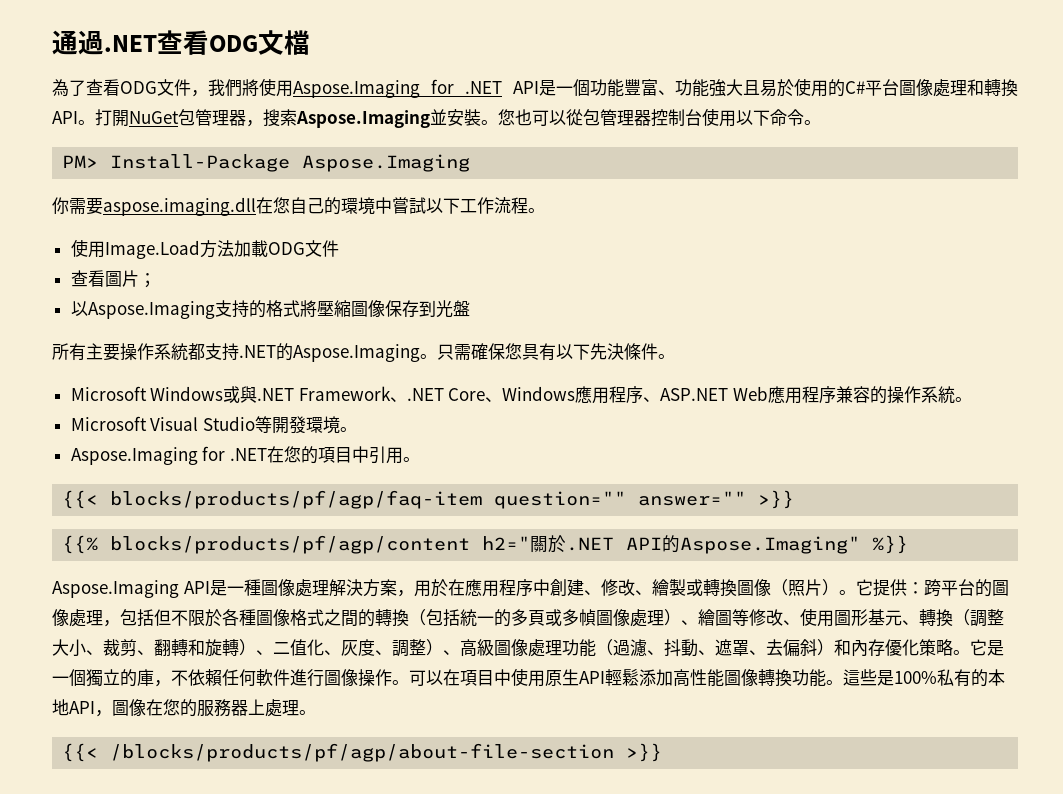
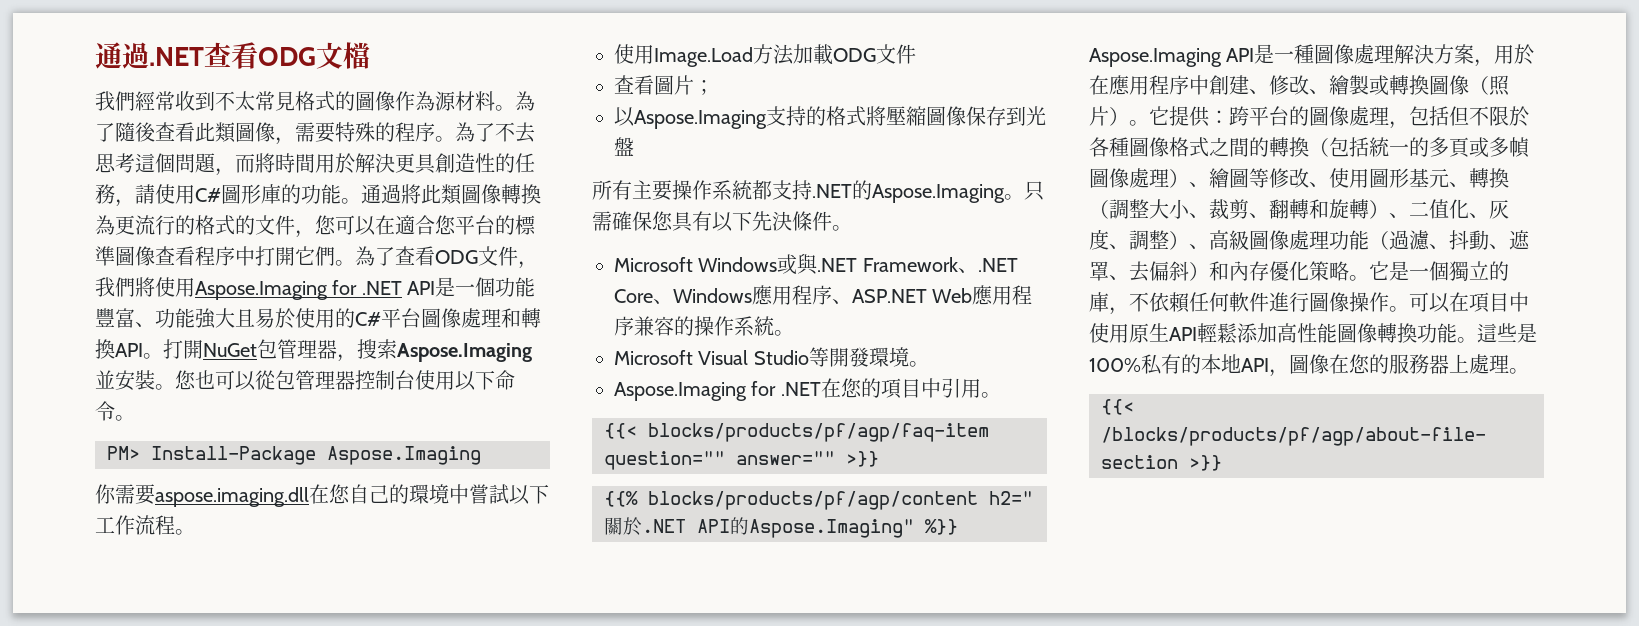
+ 我們經常收到不太常見格式的圖像作為源材料。為了隨後查看此類圖像，需要特殊的程序。為了不去思考這個問題，而將時間用於解決更具創造性的任務，請使用C#圖形庫的功能。通過將此類圖像轉換為更流行的格式的文件，您可以在適合您平台的標準圖像查看程序中打開它們。

